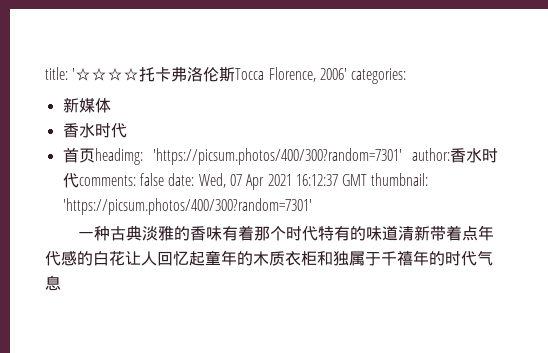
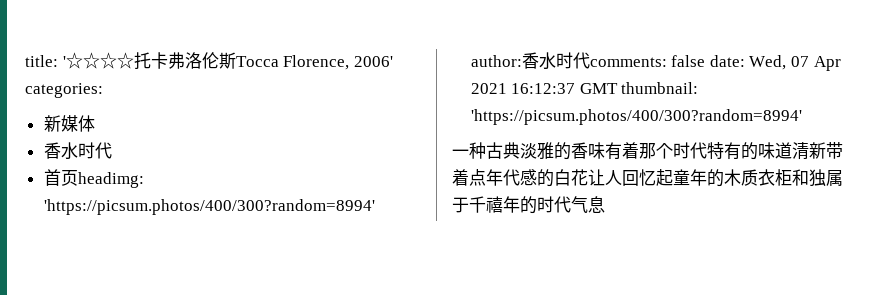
- 首页headimg: 'https://picsum.photos/400/300?random=7301' author:香水时代comments: false date: Wed, 07 Apr 2021 16:12:37 GMT thumbnail: 'https://picsum.photos/400/300?random=7301'
+ 首页headimg: 'https://picsum.photos/400/300?random=8994' author:香水时代comments: false date: Wed, 07 Apr 2021 16:12:37 GMT thumbnail: 'https://picsum.photos/400/300?random=8994'

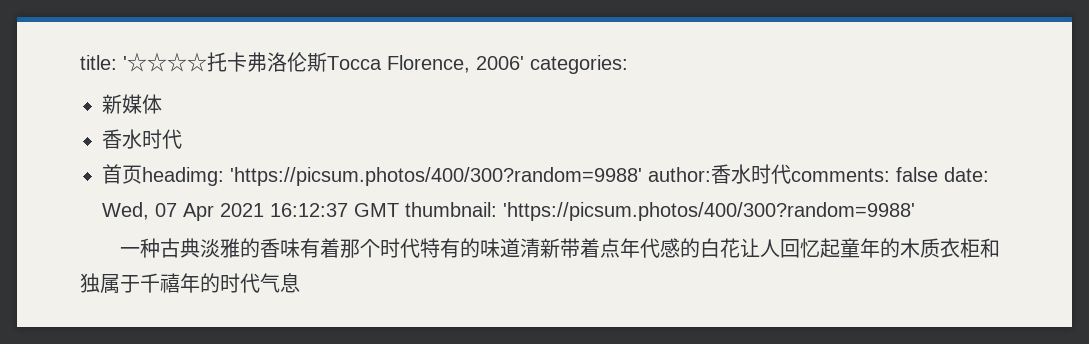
- 首页headimg: 'https://picsum.photos/400/300?random=8994' author:香水时代comments: false date: Wed, 07 Apr 2021 16:12:37 GMT thumbnail: 'https://picsum.photos/400/300?random=8994'
+ 首页headimg: 'https://picsum.photos/400/300?random=9988' author:香水时代comments: false date: Wed, 07 Apr 2021 16:12:37 GMT thumbnail: 'https://picsum.photos/400/300?random=9988'

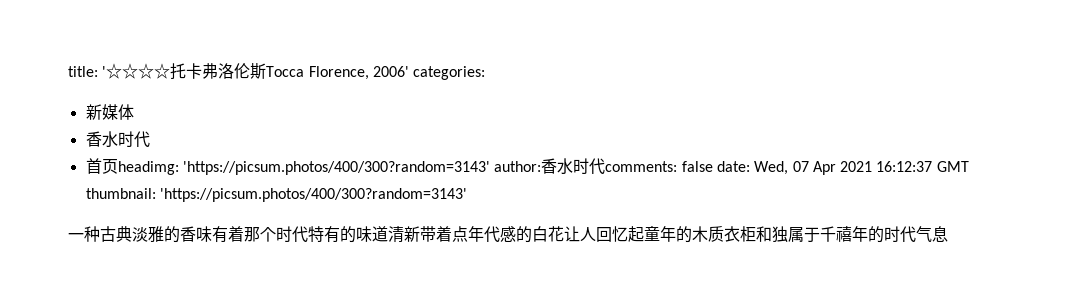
- 首页headimg: 'https://picsum.photos/400/300?random=9988' author:香水时代comments: false date: Wed, 07 Apr 2021 16:12:37 GMT thumbnail: 'https://picsum.photos/400/300?random=9988'
+ 首页headimg: 'https://picsum.photos/400/300?random=3143' author:香水时代comments: false date: Wed, 07 Apr 2021 16:12:37 GMT thumbnail: 'https://picsum.photos/400/300?random=3143'

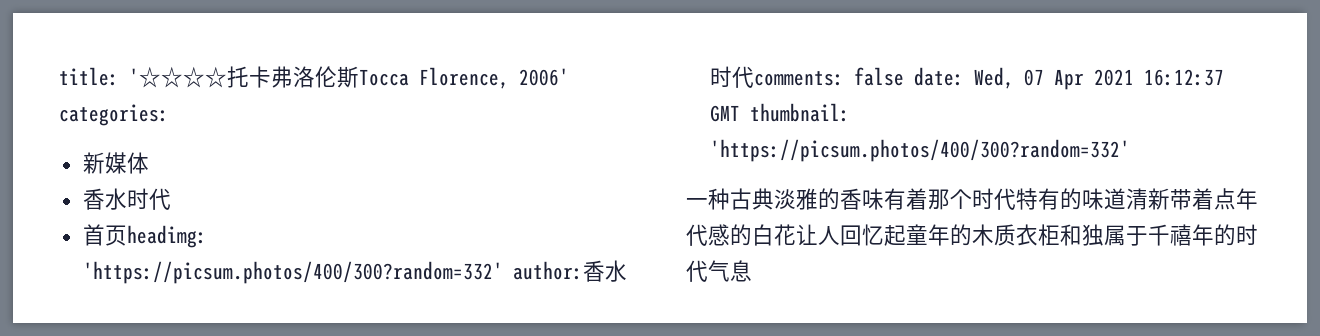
- 首页headimg: 'https://picsum.photos/400/300?random=3143' author:香水时代comments: false date: Wed, 07 Apr 2021 16:12:37 GMT thumbnail: 'https://picsum.photos/400/300?random=3143'
+ 首页headimg: 'https://picsum.photos/400/300?random=332' author:香水时代comments: false date: Wed, 07 Apr 2021 16:12:37 GMT thumbnail: 'https://picsum.photos/400/300?random=332'

